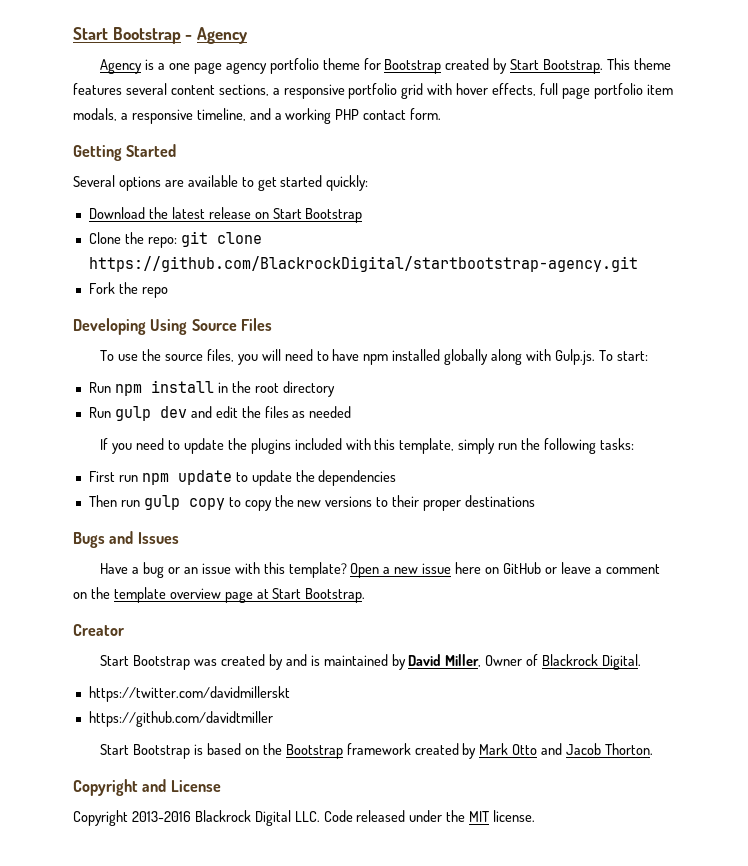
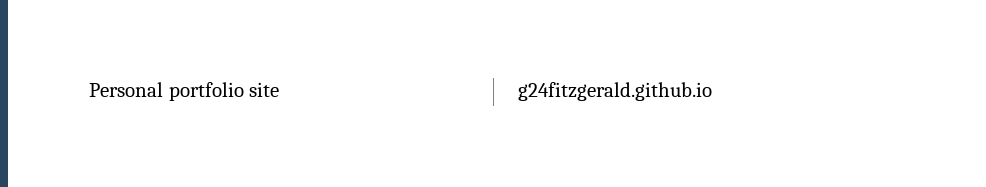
- Start Bootstrap - Agency
- Agency is a one page agency portfolio theme for Bootstrap created by Start Bootstrap. This theme features several content sections, a responsive portfolio grid with hover effects, full page portfolio item modals, a responsive timeline, and a working PHP contact form.
- Getting Started
- Several options are available to get started quickly:
- Download the latest release on Start Bootstrap
- Clone the repo: git clone https://github.com/BlackrockDigital/startbootstrap-agency.git
- Fork the repo
- Developing Using Source Files
- To use the source files, you will need to have npm installed globally along with Gulp.js. To start:
- Run npm install in the root directory
- Run gulp dev and edit the files as needed
- If you need to update the plugins included with this template, simply run the following tasks:
- First run npm update to update the dependencies
- Then run gulp copy to copy the new versions to their proper destinations
- Bugs and Issues
- Have a bug or an issue with this template? Open a new issue here on GitHub or leave a comment on the template overview page at Start Bootstrap.
- Creator
- Start Bootstrap was created by and is maintained by David Miller, Owner of Blackrock Digital.
- https://twitter.com/davidmillerskt
- https://github.com/davidtmiller
- Start Bootstrap is based on the Bootstrap framework created by Mark Otto and Jacob Thorton.
- Copyright and License
- Copyright 2013-2016 Blackrock Digital LLC. Code released under the MIT license.
+ Personal portfolio site g24fitzgerald.github.io

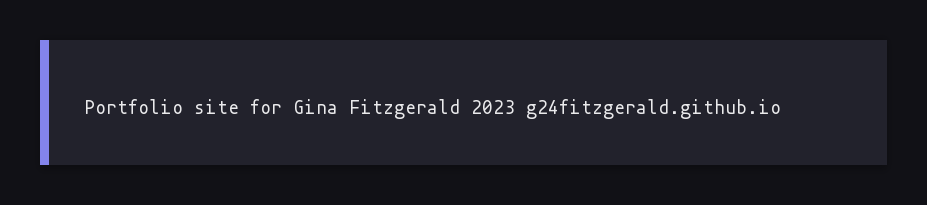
- Personal portfolio site g24fitzgerald.github.io
+ Portfolio site for Gina Fitzgerald 2023 g24fitzgerald.github.io

